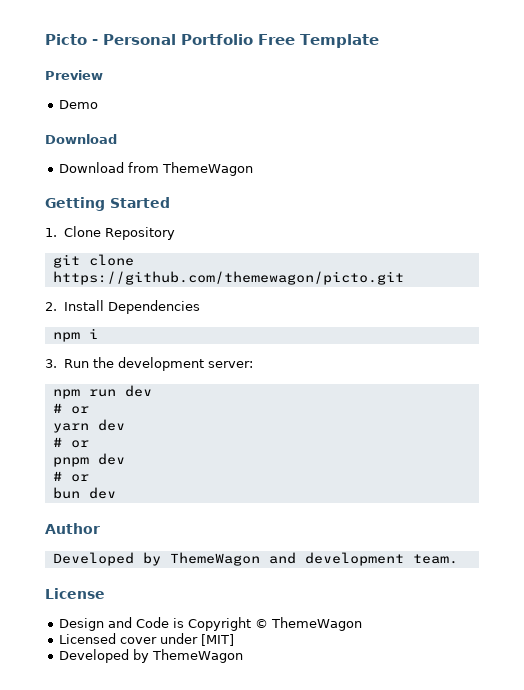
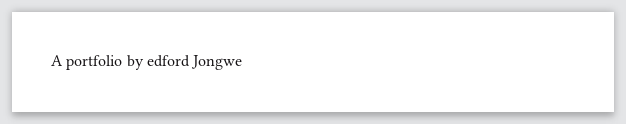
- Picto - Personal Portfolio Free Template
- Preview
- Demo
- Download
- Download from ThemeWagon
- Getting Started
- 1. Clone Repository
- git clone https://github.com/themewagon/picto.git
- 2. Install Dependencies
- npm i
- 3. Run the development server:
- npm run dev
- # or
- yarn dev
- # or
- pnpm dev
- # or
- bun dev
- Author
- Developed by ThemeWagon and development team.
- License
- Design and Code is Copyright © ThemeWagon
- Licensed cover under [MIT]
- Developed by ThemeWagon
+ A portfolio by edford Jongwe

